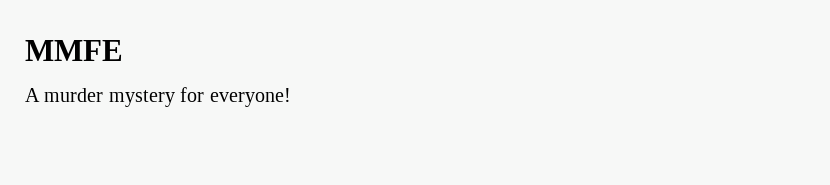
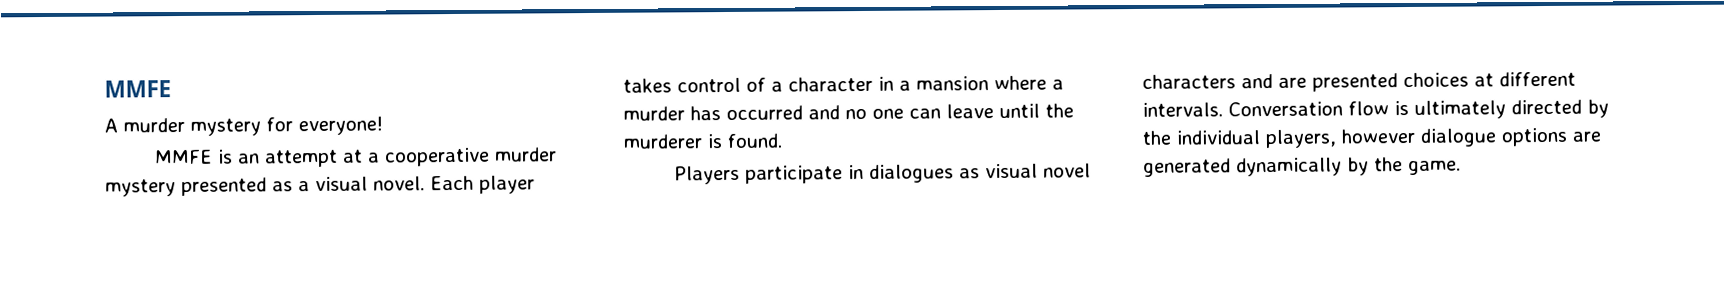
+ MMFE is an attempt at a cooperative murder mystery presented as a visual novel. Each player takes control of a character in a mansion where a murder has occurred and no one can leave until the murderer is found.
+ Players participate in dialogues as visual novel characters and are presented choices at different intervals. Conversation flow is ultimately directed by the individual players, however dialogue options are generated dynamically by the game.

